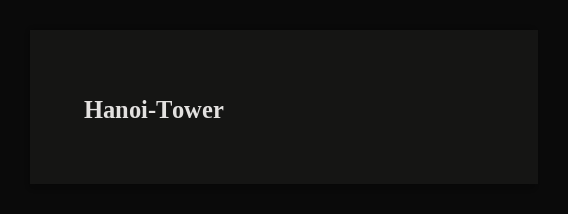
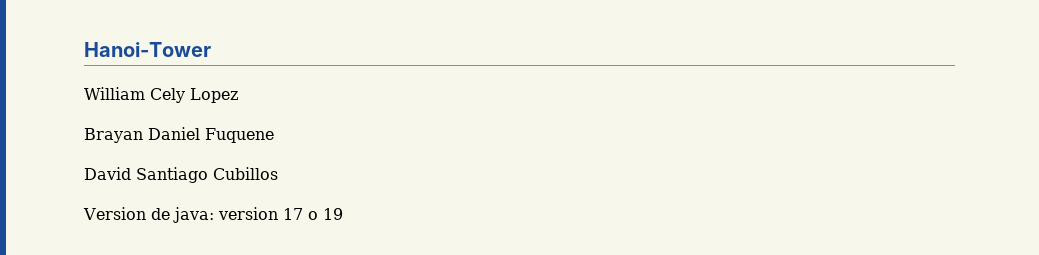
+ William Cely Lopez
+ Brayan Daniel Fuquene
+ David Santiago Cubillos
+ Version de java: version 17 o 19

